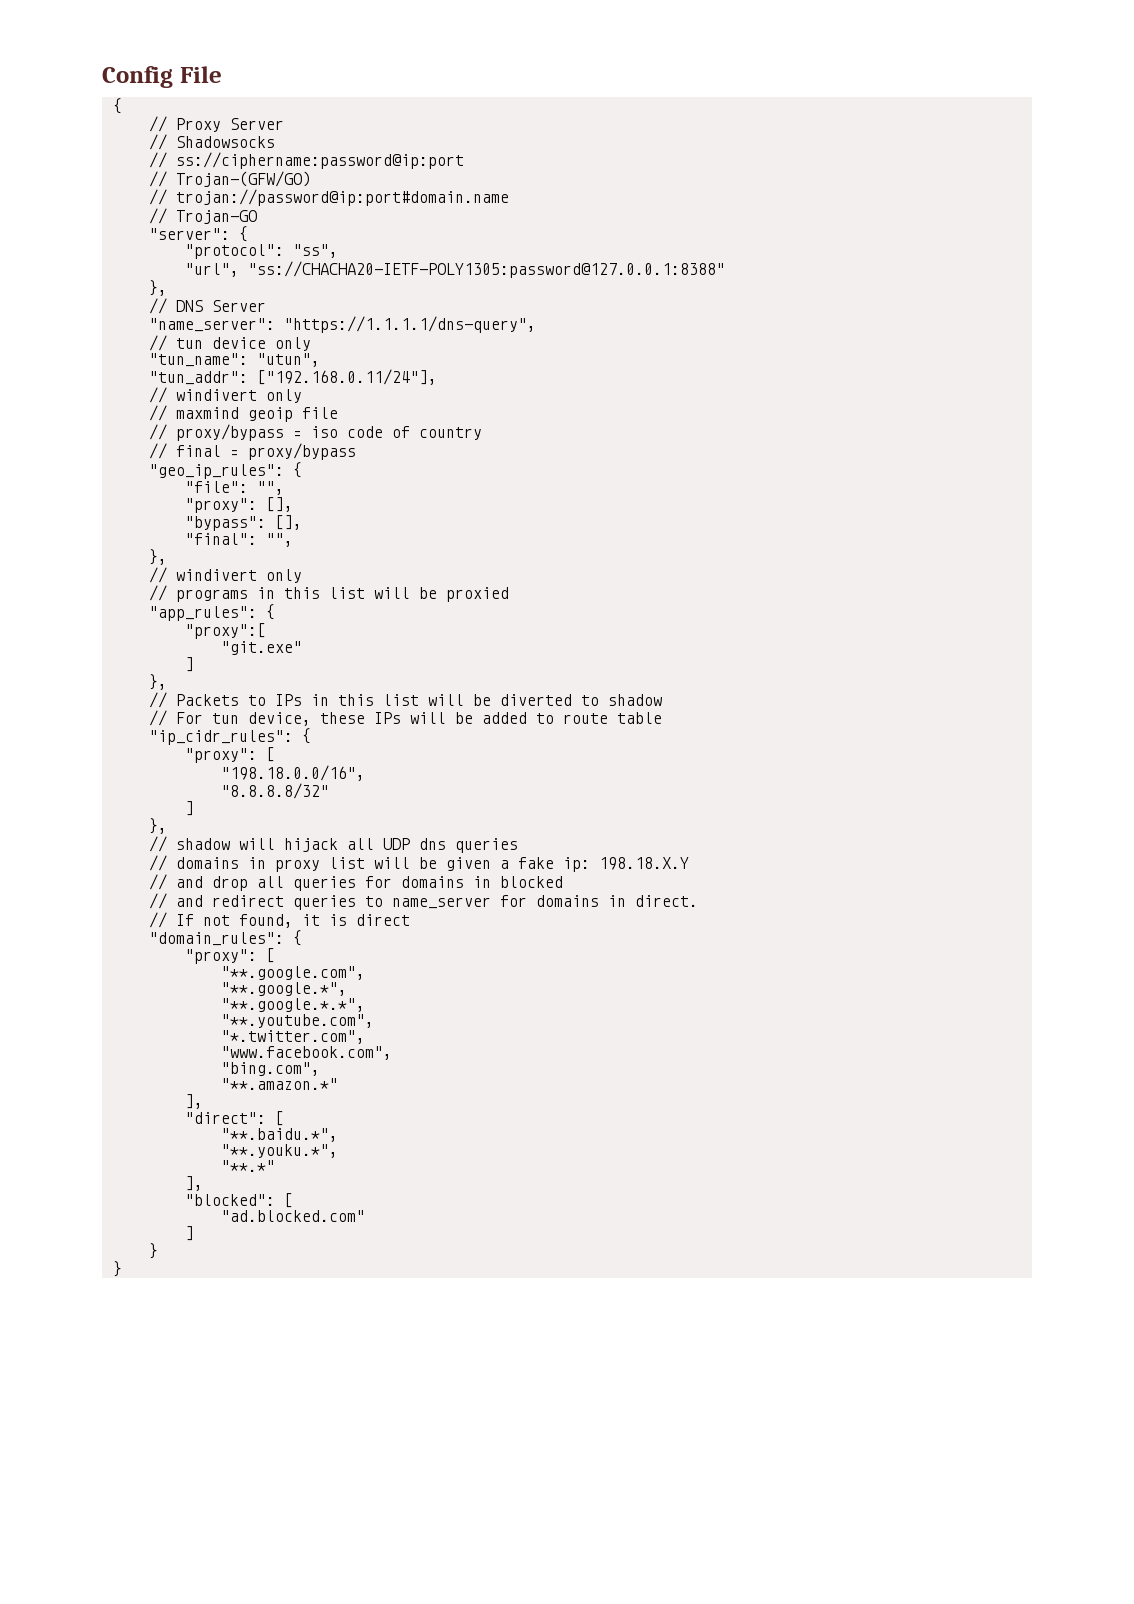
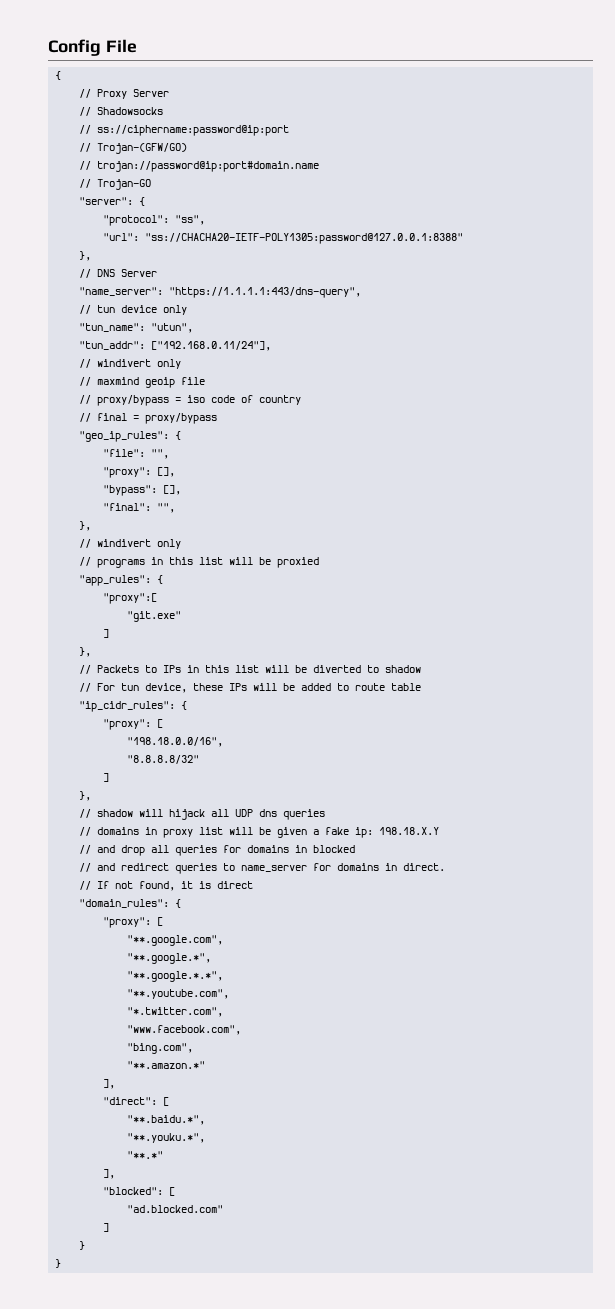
- "url", "ss://CHACHA20-IETF-POLY1305:password@127.0.0.1:8388"
+ "url": "ss://CHACHA20-IETF-POLY1305:password@127.0.0.1:8388"
- "name_server": "https://1.1.1.1/dns-query",
+ "name_server": "https://1.1.1.1:443/dns-query",

